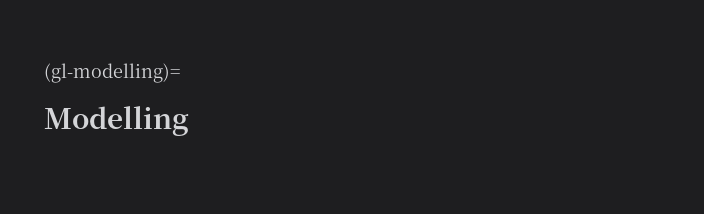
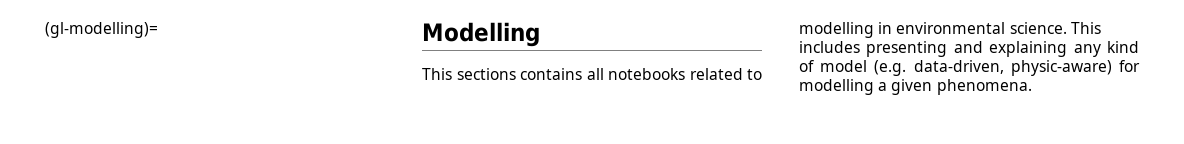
+ This sections contains all notebooks related to modelling in environmental science. This includes presenting and explaining any kind of model (e.g. data-driven, physic-aware) for modelling a given phenomena.

